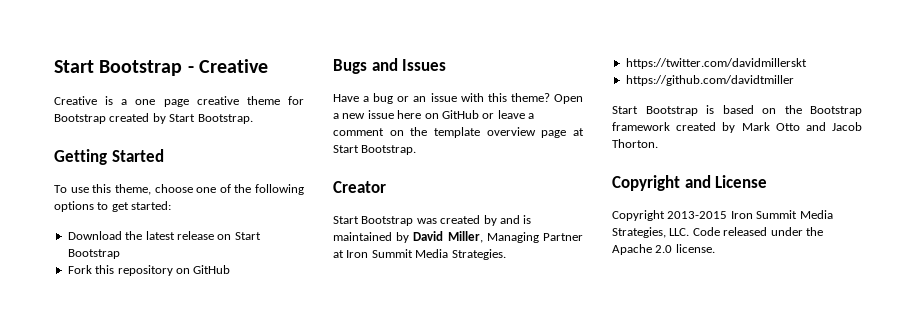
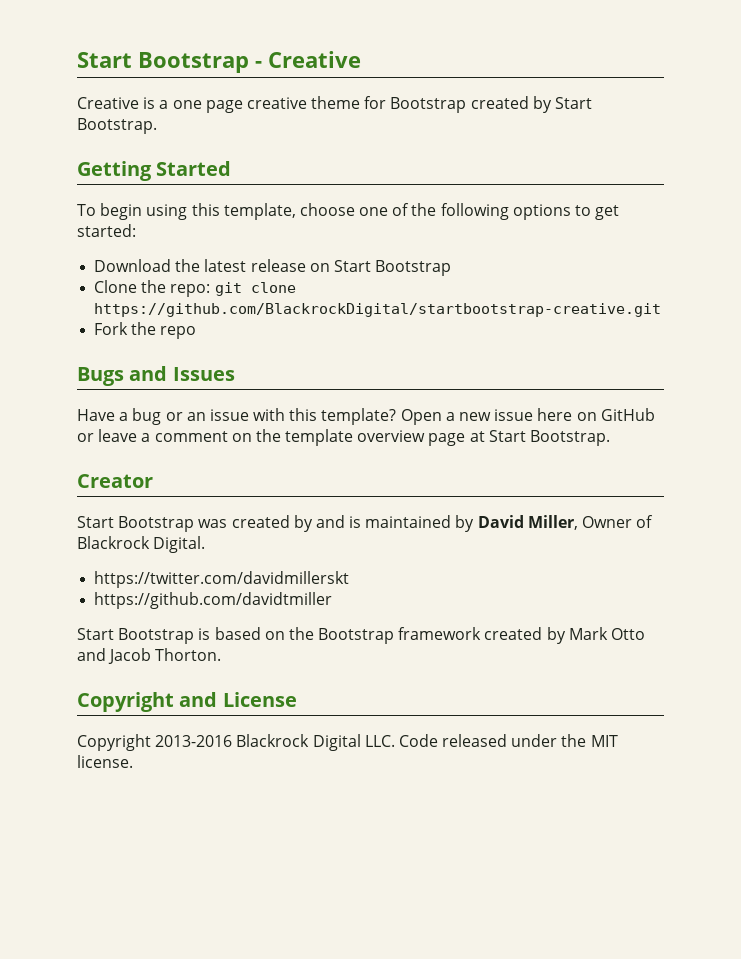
- To use this theme, choose one of the following options to get started:
+ To begin using this template, choose one of the following options to get started:
- Fork this repository on GitHub
+ Clone the repo: git clone https://github.com/BlackrockDigital/startbootstrap-creative.git
+ Fork the repo
- Have a bug or an issue with this theme?
+ Have a bug or an issue with this template?
- Start Bootstrap was created by and is maintained by David Miller, Managing Partner at Iron Summit Media Strategies.
+ Start Bootstrap was created by and is maintained by David Miller, Owner of Blackrock Digital.
- Copyright 2013-2015 Iron Summit Media Strategies, LLC. Code released under the Apache 2.0 license.
+ Copyright 2013-2016 Blackrock Digital LLC. Code released under the MIT license.

